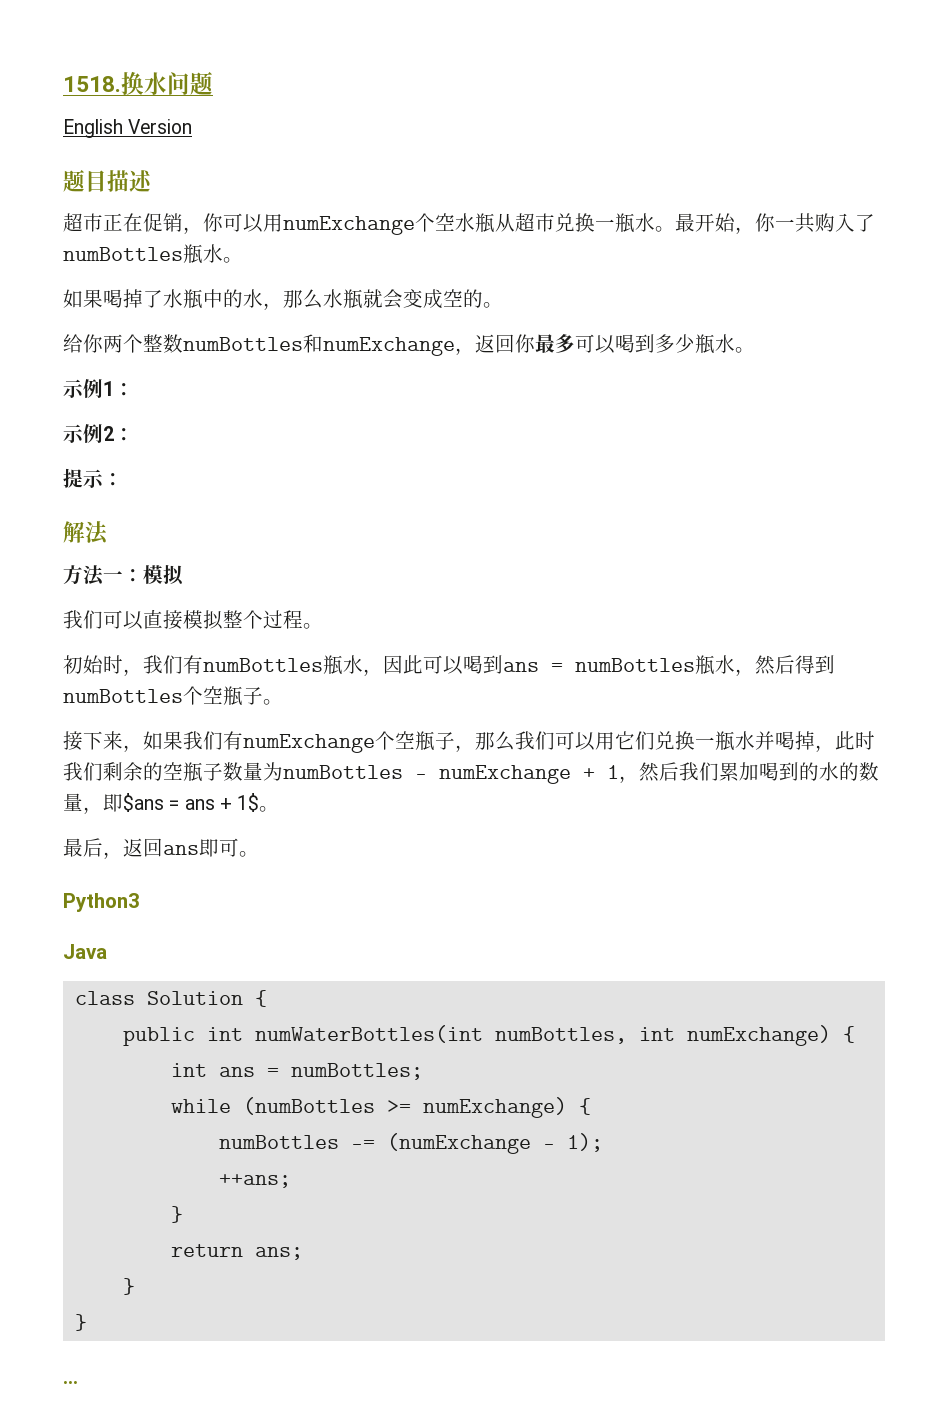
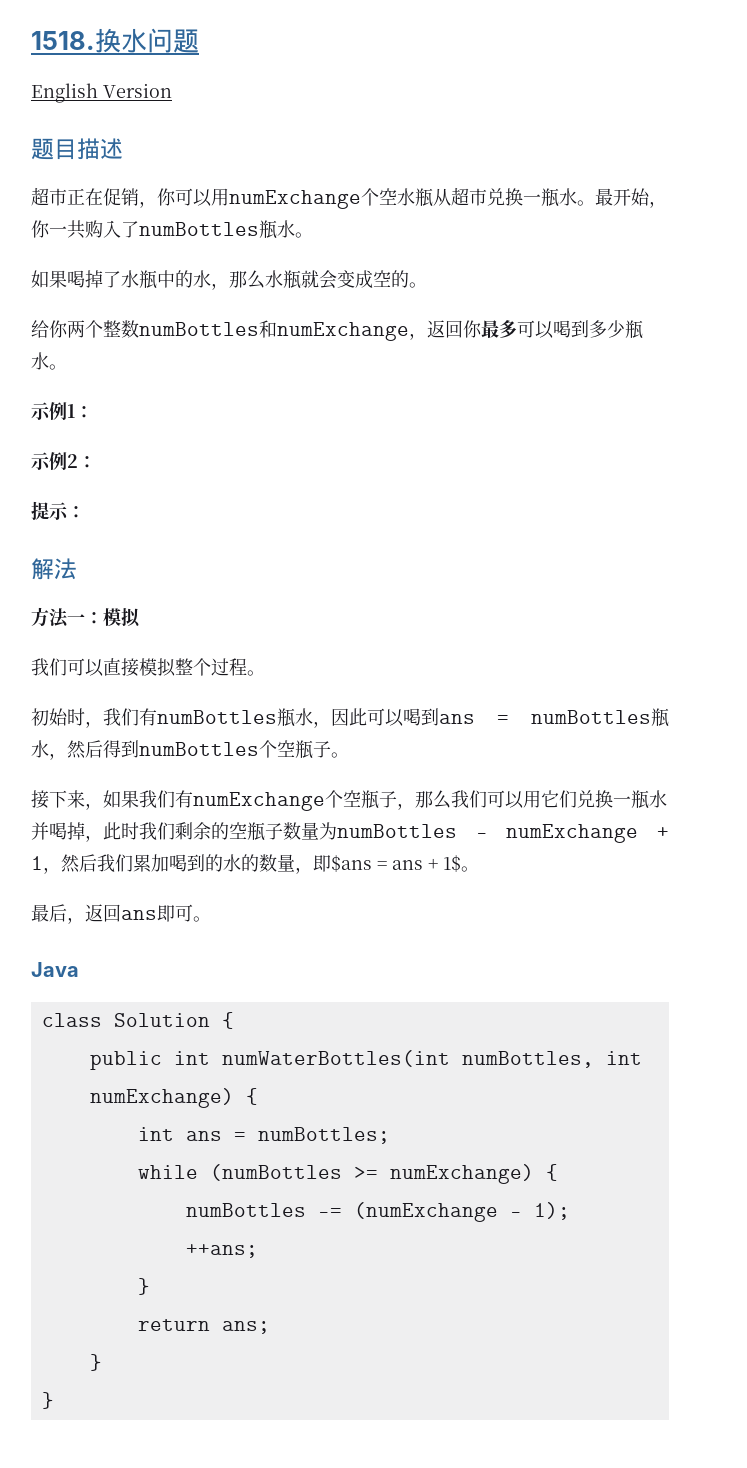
- Python3
- ...

